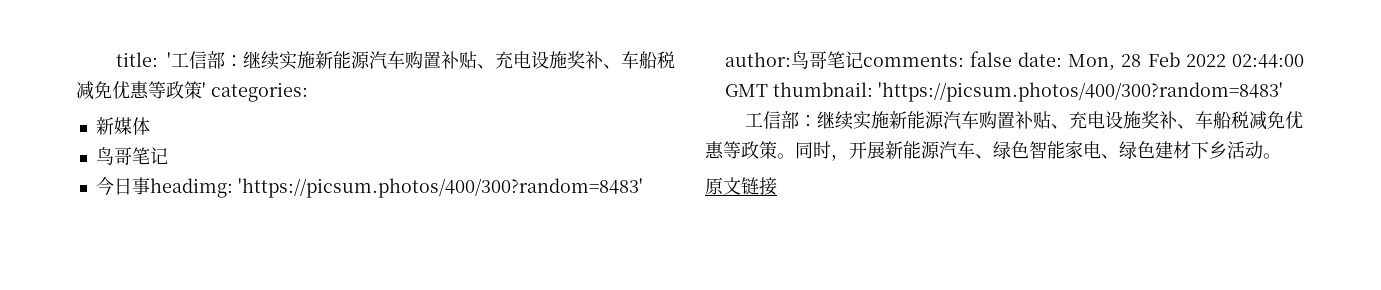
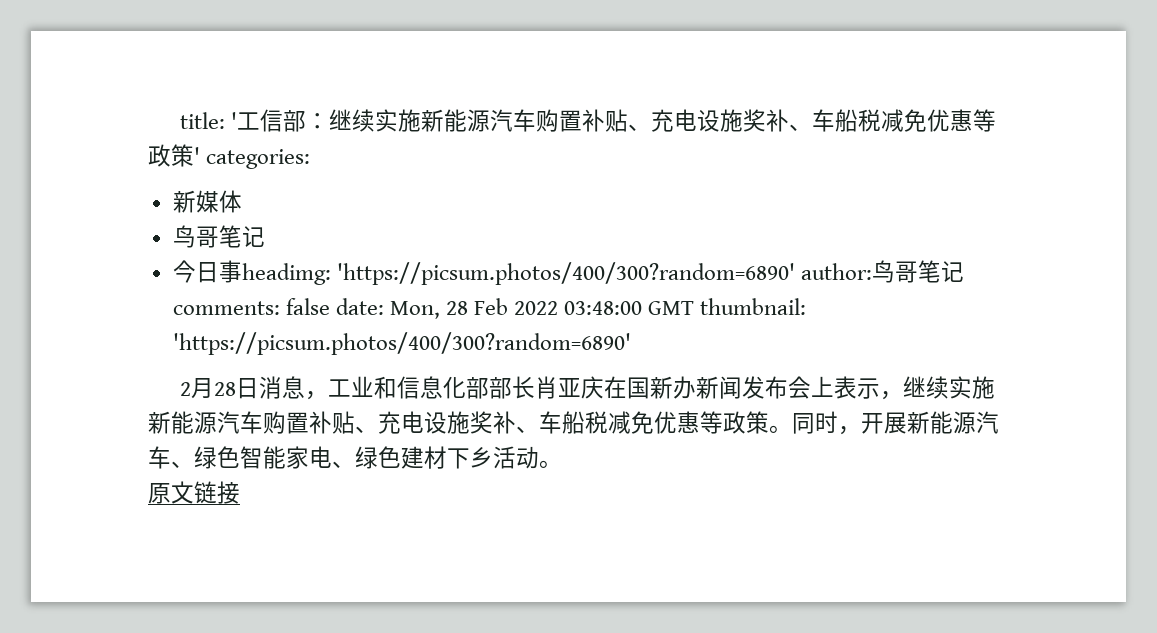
- 今日事headimg: 'https://picsum.photos/400/300?random=8483' author:鸟哥笔记comments: false date: Mon, 28 Feb 2022 02:44:00 GMT thumbnail: 'https://picsum.photos/400/300?random=8483'
- 工信部：继续实施新能源汽车购置补贴、充电设施奖补、车船税减免优惠等政策。
+ 今日事headimg: 'https://picsum.photos/400/300?random=6890' author:鸟哥笔记comments: false date: Mon, 28 Feb 2022 03:48:00 GMT thumbnail: 'https://picsum.photos/400/300?random=6890'
+ 2月28日消息，工业和信息化部部长肖亚庆在国新办新闻发布会上表示，继续实施新能源汽车购置补贴、充电设施奖补、车船税减免优惠等政策。

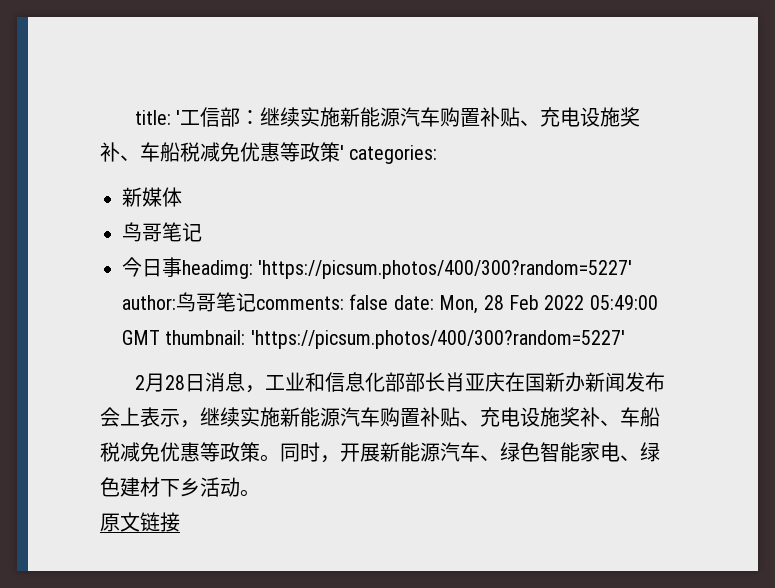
- 今日事headimg: 'https://picsum.photos/400/300?random=6890' author:鸟哥笔记comments: false date: Mon, 28 Feb 2022 03:48:00 GMT thumbnail: 'https://picsum.photos/400/300?random=6890'
+ 今日事headimg: 'https://picsum.photos/400/300?random=5227' author:鸟哥笔记comments: false date: Mon, 28 Feb 2022 05:49:00 GMT thumbnail: 'https://picsum.photos/400/300?random=5227'

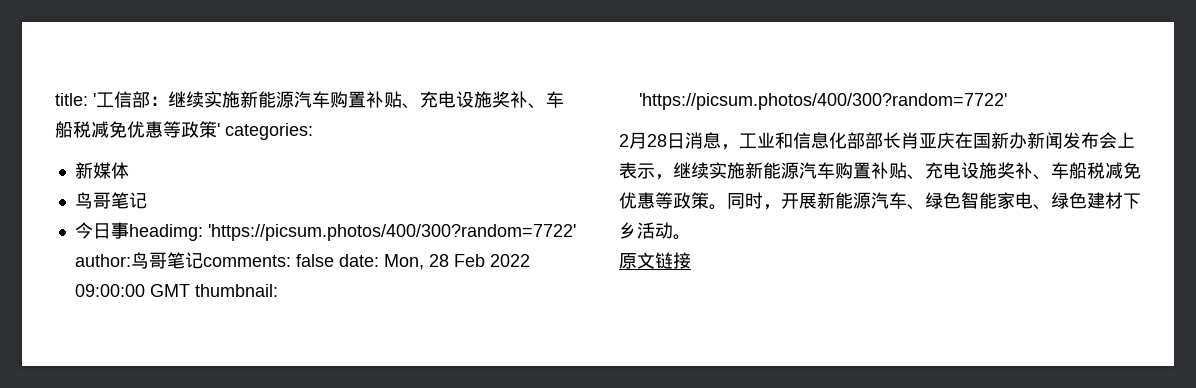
- 今日事headimg: 'https://picsum.photos/400/300?random=5227' author:鸟哥笔记comments: false date: Mon, 28 Feb 2022 05:49:00 GMT thumbnail: 'https://picsum.photos/400/300?random=5227'
+ 今日事headimg: 'https://picsum.photos/400/300?random=7722' author:鸟哥笔记comments: false date: Mon, 28 Feb 2022 09:00:00 GMT thumbnail: 'https://picsum.photos/400/300?random=7722'

